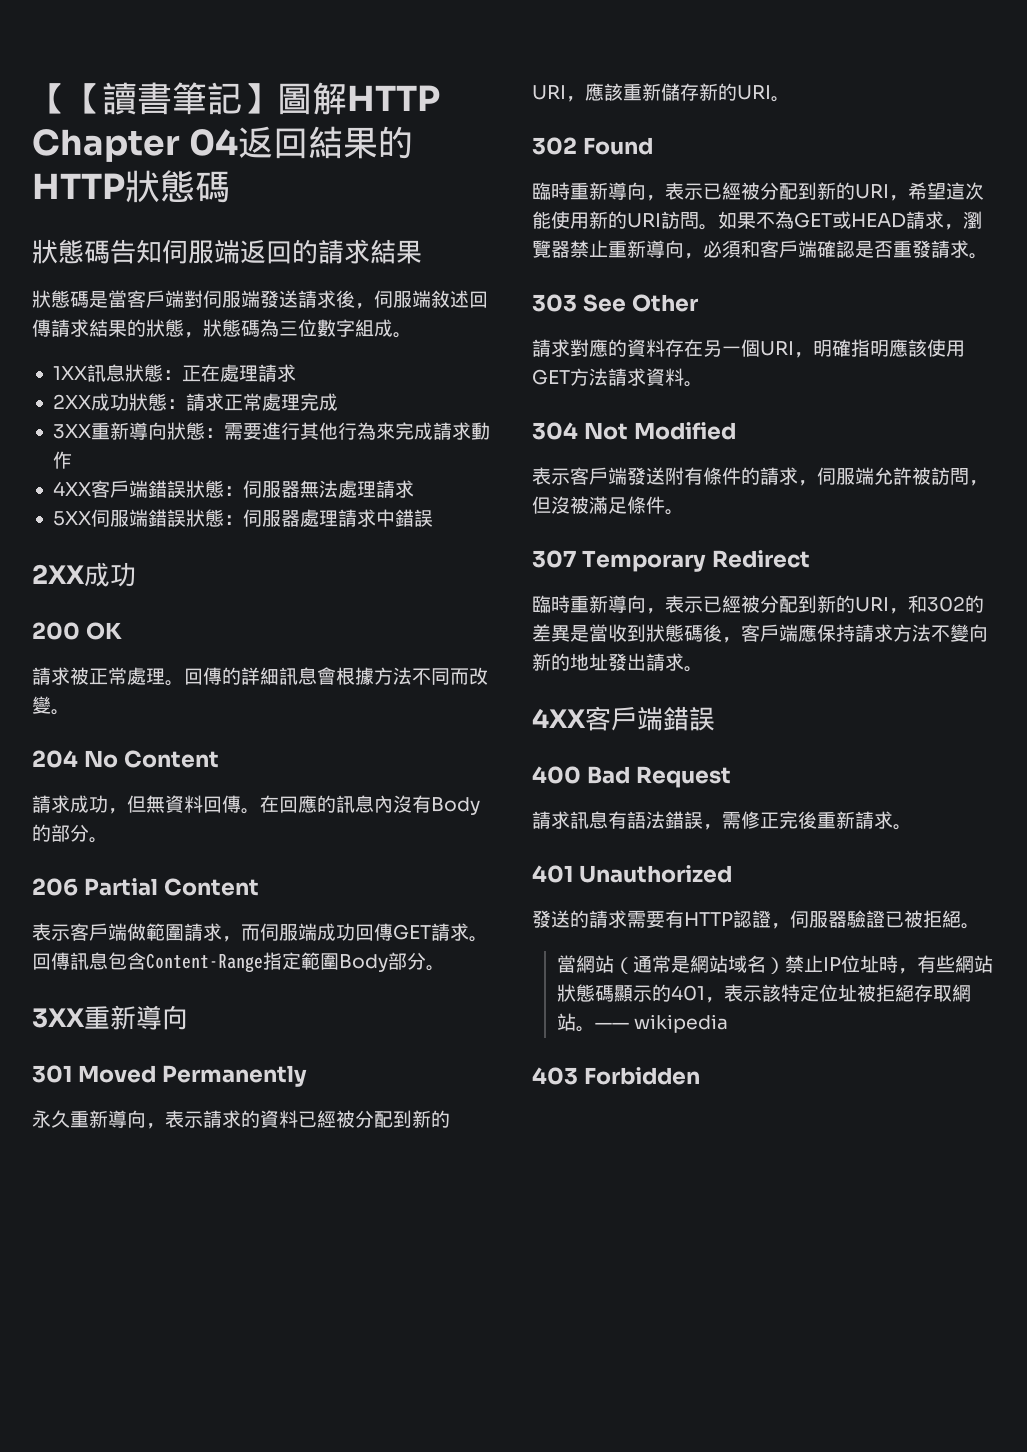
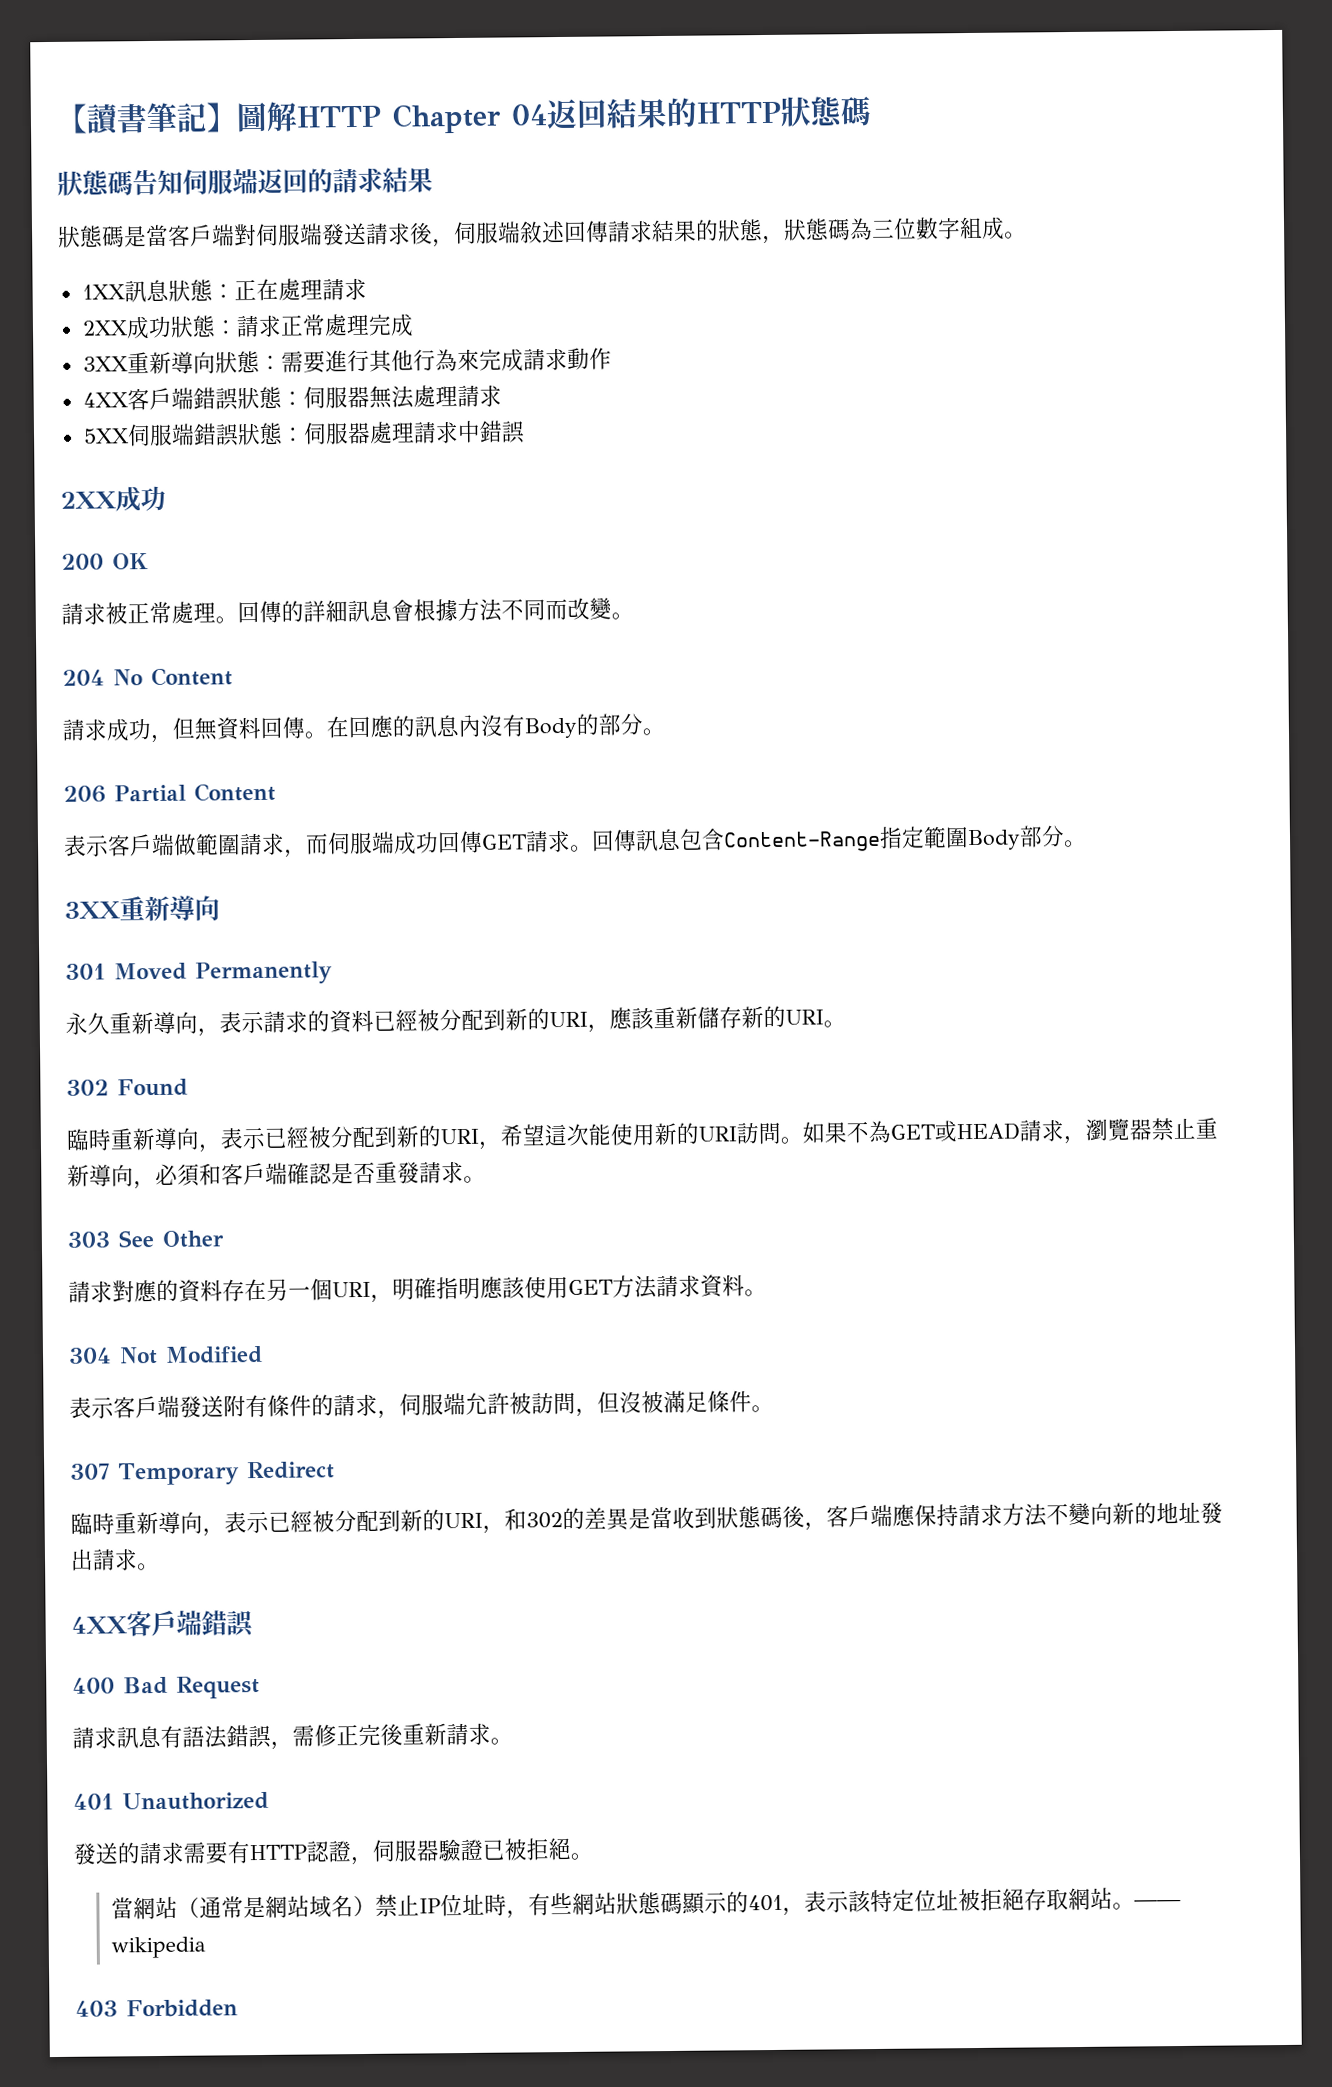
- 【【讀書筆記】圖解HTTP Chapter 04返回結果的HTTP狀態碼
+ 【讀書筆記】圖解HTTP Chapter 04返回結果的HTTP狀態碼

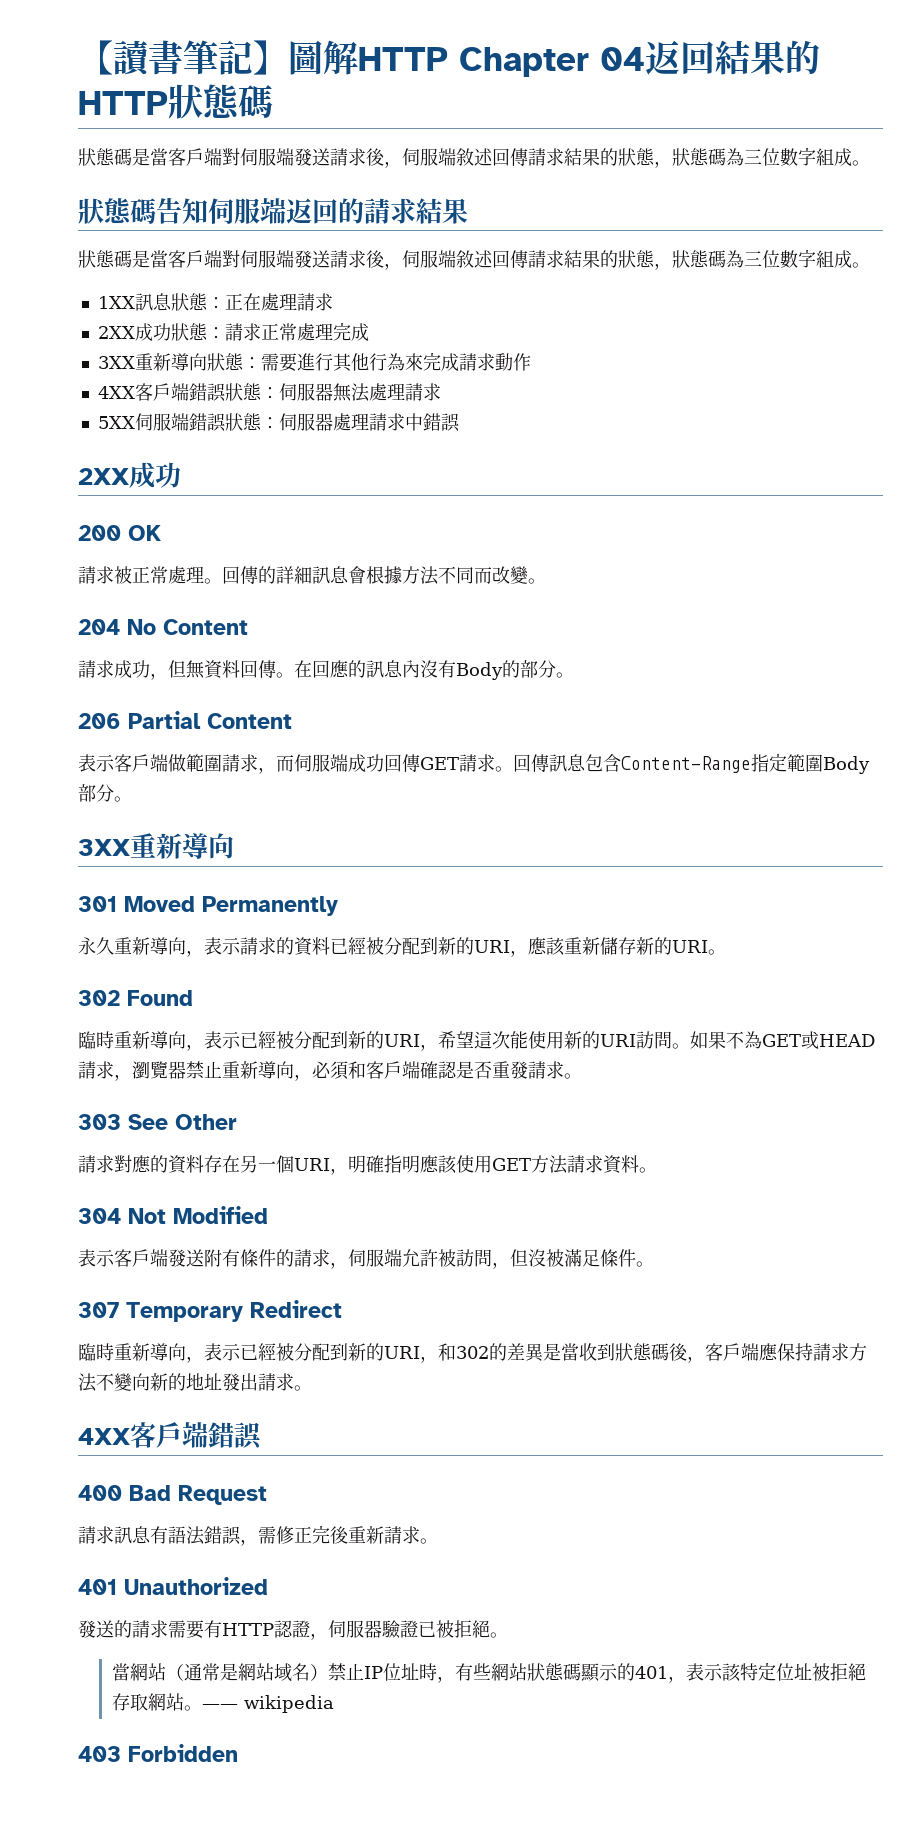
  【讀書筆記】圖解HTTP Chapter 04返回結果的HTTP狀態碼
+ 狀態碼是當客戶端對伺服端發送請求後，伺服端敘述回傳請求結果的狀態，狀態碼為三位數字組成。

